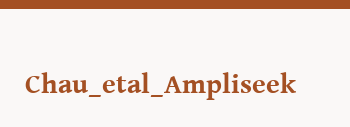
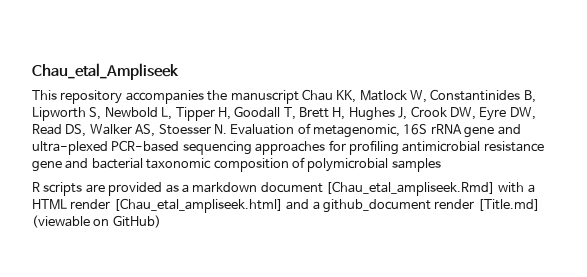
+ This repository accompanies the manuscript Chau KK, Matlock W, Constantinides B, Lipworth S, Newbold L, Tipper H, Goodall T, Brett H, Hughes J, Crook DW, Eyre DW, Read DS, Walker AS, Stoesser N. Evaluation of metagenomic, 16S rRNA gene and ultra-plexed PCR-based sequencing approaches for profiling antimicrobial resistance gene and bacterial taxonomic composition of polymicrobial samples
+ R scripts are provided as a markdown document [Chau_etal_ampliseek.Rmd] with a HTML render [Chau_etal_ampliseek.html] and a github_document render [Title.md] (viewable on GitHub)

